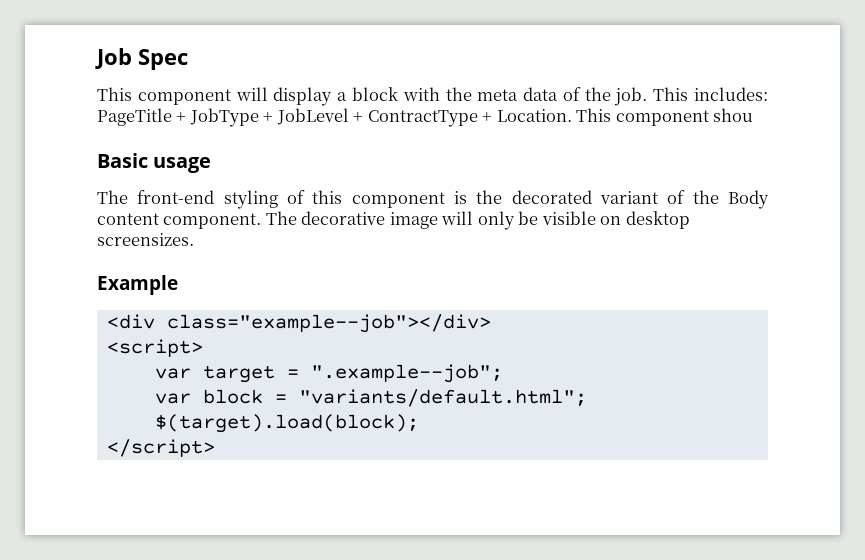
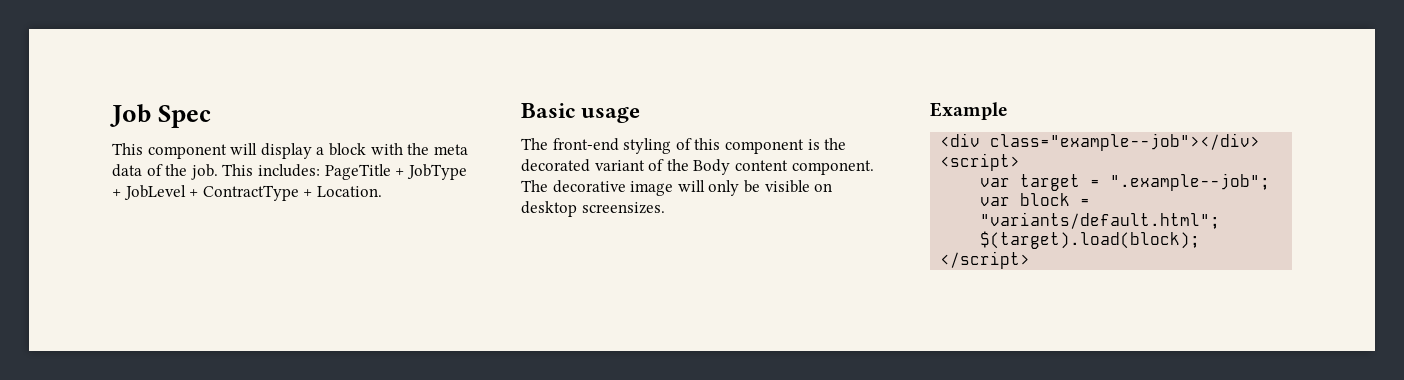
- This component shou

